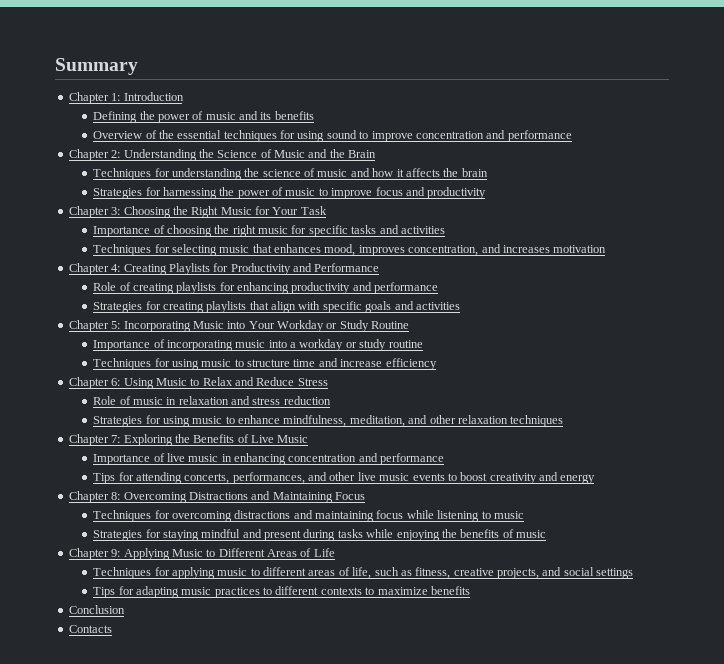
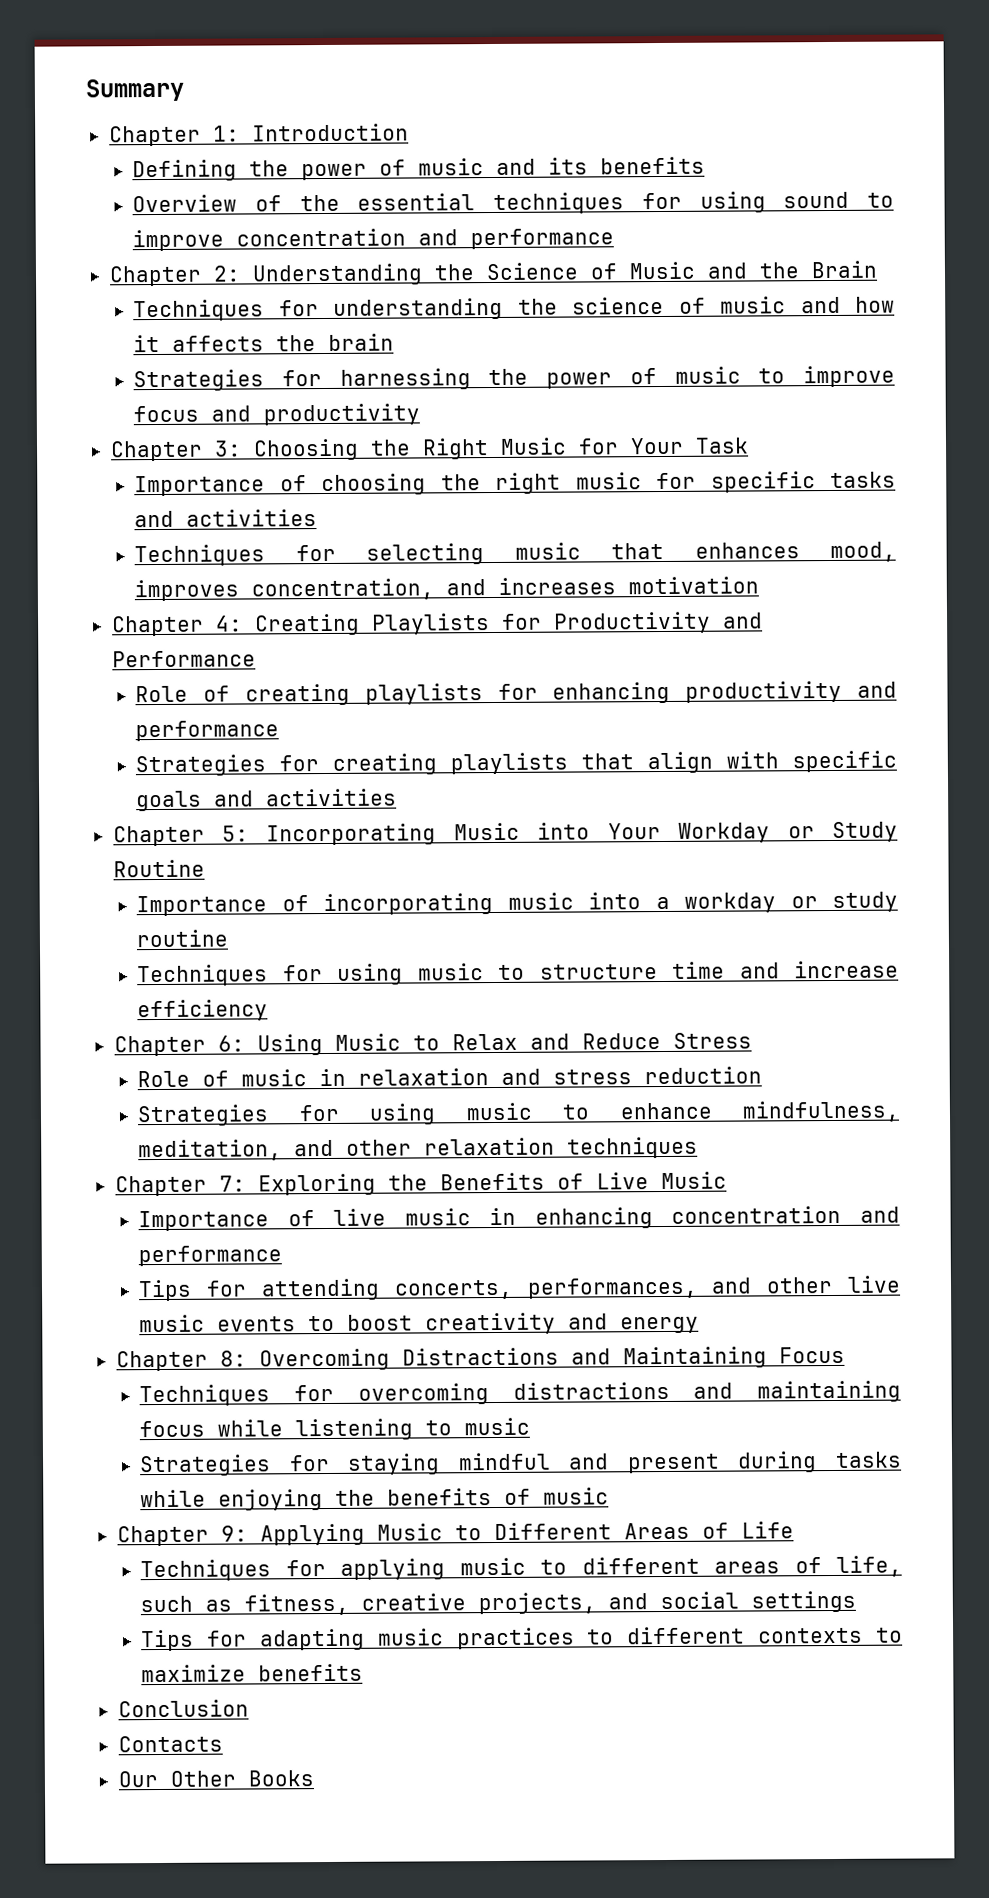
+ Our Other Books

